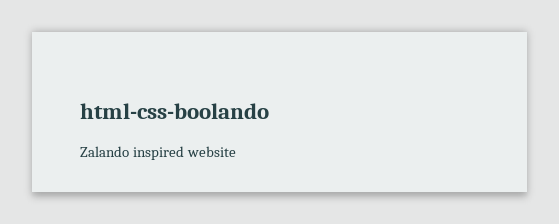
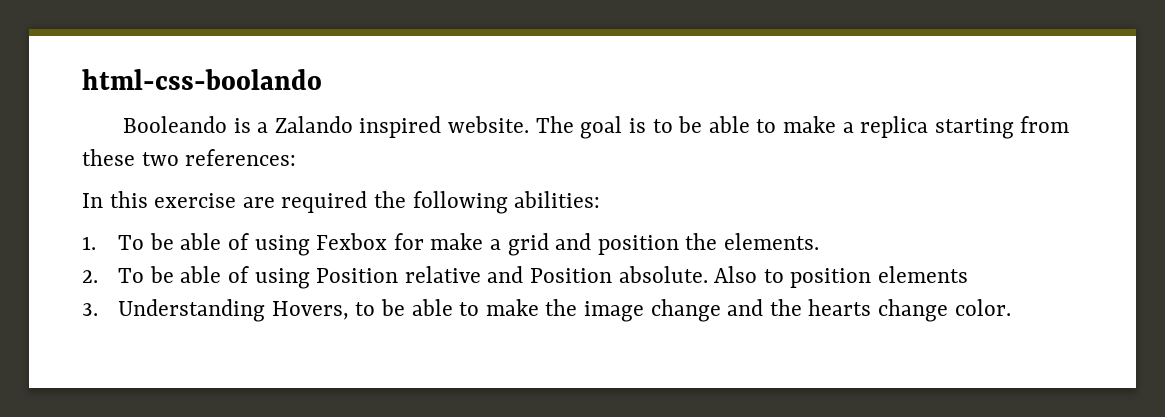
- Zalando inspired website
+ Booleando is a Zalando inspired website. The goal is to be able to make a replica starting from these two references:
+ In this exercise are required the following abilities:
+ 1. To be able of using Fexbox for make a grid and position the elements.
+ 2. To be able of using Position relative and Position absolute. Also to position elements
+ 3. Understanding Hovers, to be able to make the image change and the hearts change color.

